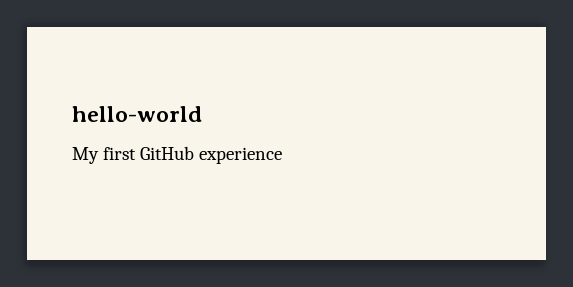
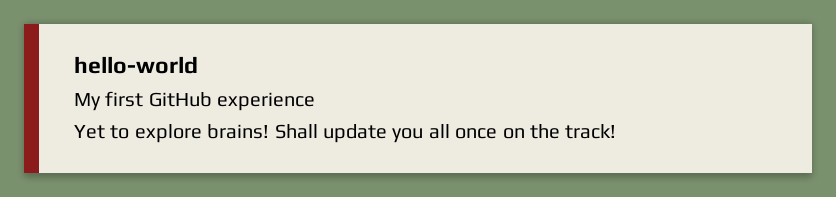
+ Yet to explore brains! Shall update you all once on the track!

